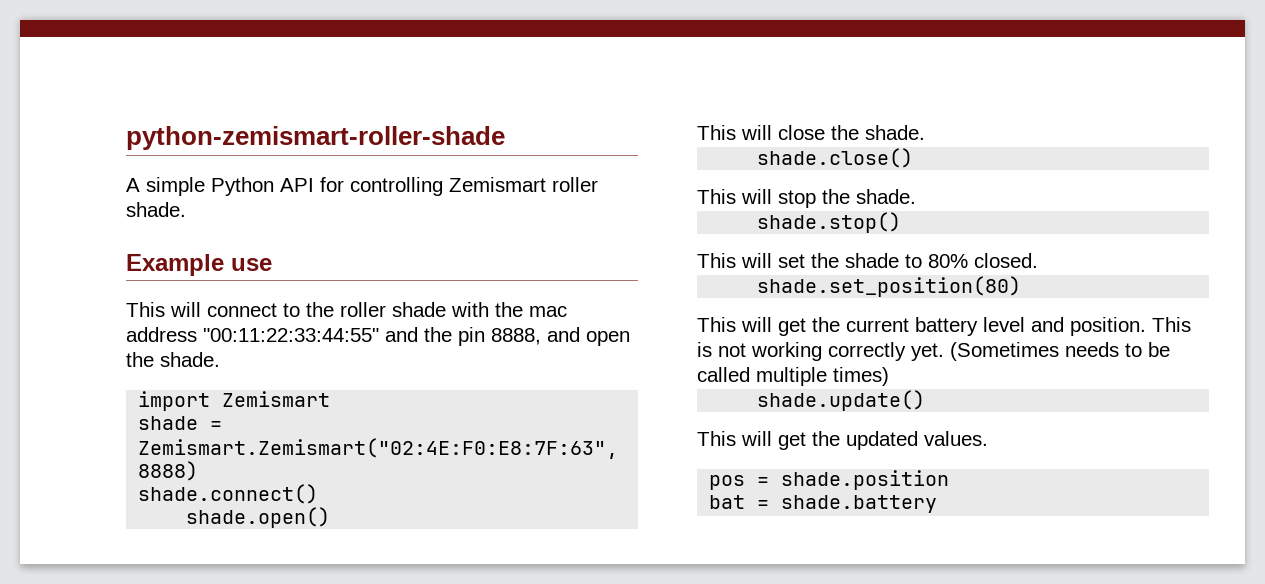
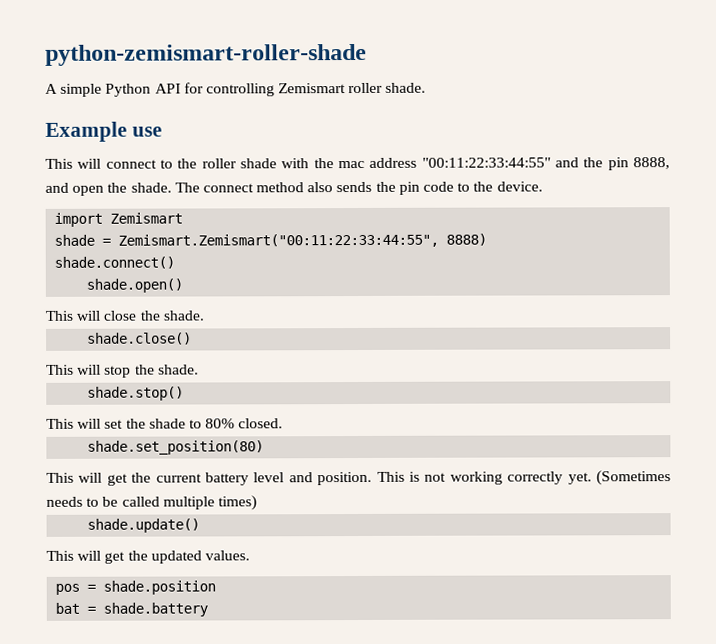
+ The connect method also sends the pin code to the device.
- shade = Zemismart.Zemismart("02:4E:F0:E8:7F:63", 8888)
+ shade = Zemismart.Zemismart("00:11:22:33:44:55", 8888)

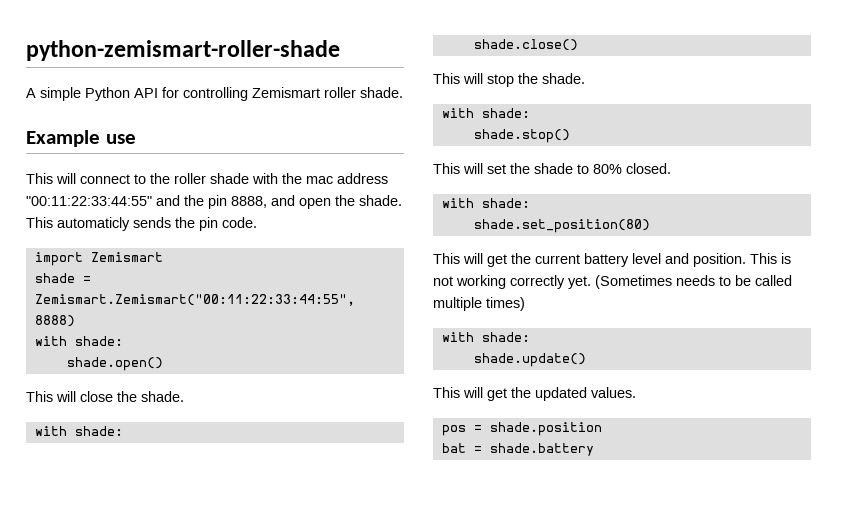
- The connect method also sends the pin code to the device.
+ This automaticly sends the pin code.
  shade = Zemismart.Zemismart("00:11:22:33:44:55", 8888)
- shade.connect()
+ with shade:
  This will close the shade.
+ with shade:
  This will stop the shade.
+ with shade:
  This will set the shade to 80% closed.
+ with shade:
  (Sometimes needs to be called multiple times)
+ with shade:

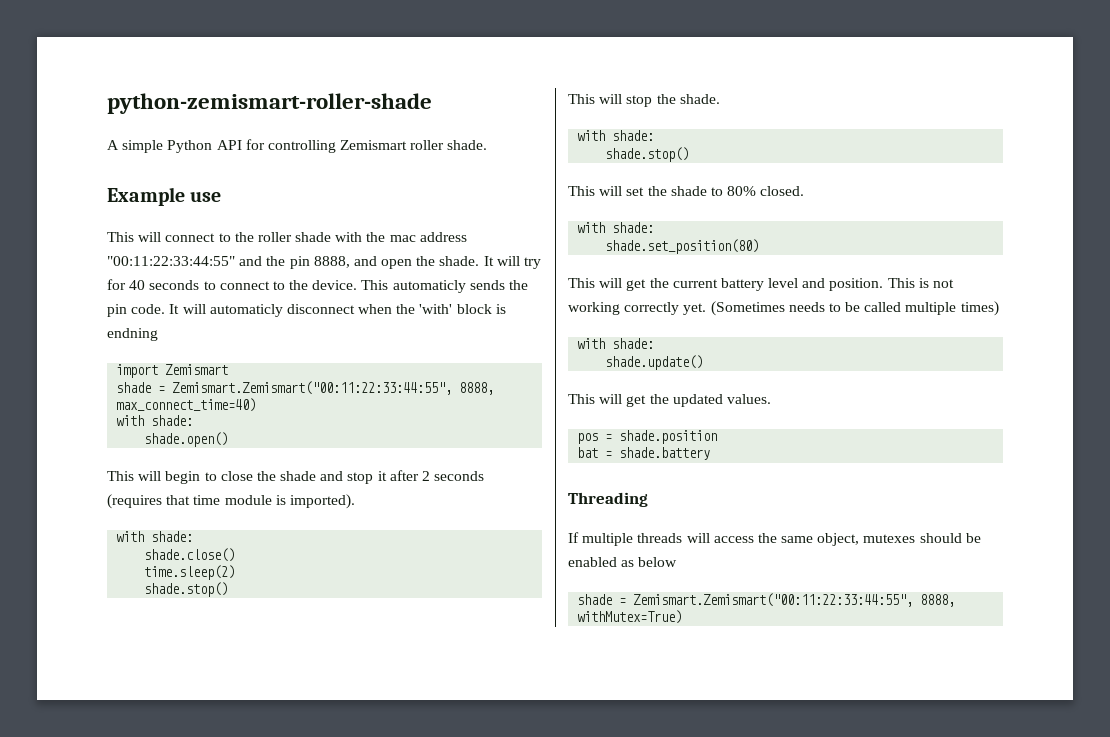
+ It will try for 40 seconds to connect to the device.
+ It will automaticly disconnect when the 'with' block is endning
- shade = Zemismart.Zemismart("00:11:22:33:44:55", 8888)
+ shade = Zemismart.Zemismart("00:11:22:33:44:55", 8888, max_connect_time=40)
- This will close the shade.
+ This will begin to close the shade and stop it after 2 seconds (requires that time module is imported).
+ time.sleep(2)
+ shade.stop()
+ Threading
+ If multiple threads will access the same object, mutexes should be enabled as below
+ shade = Zemismart.Zemismart("00:11:22:33:44:55", 8888, withMutex=True)

